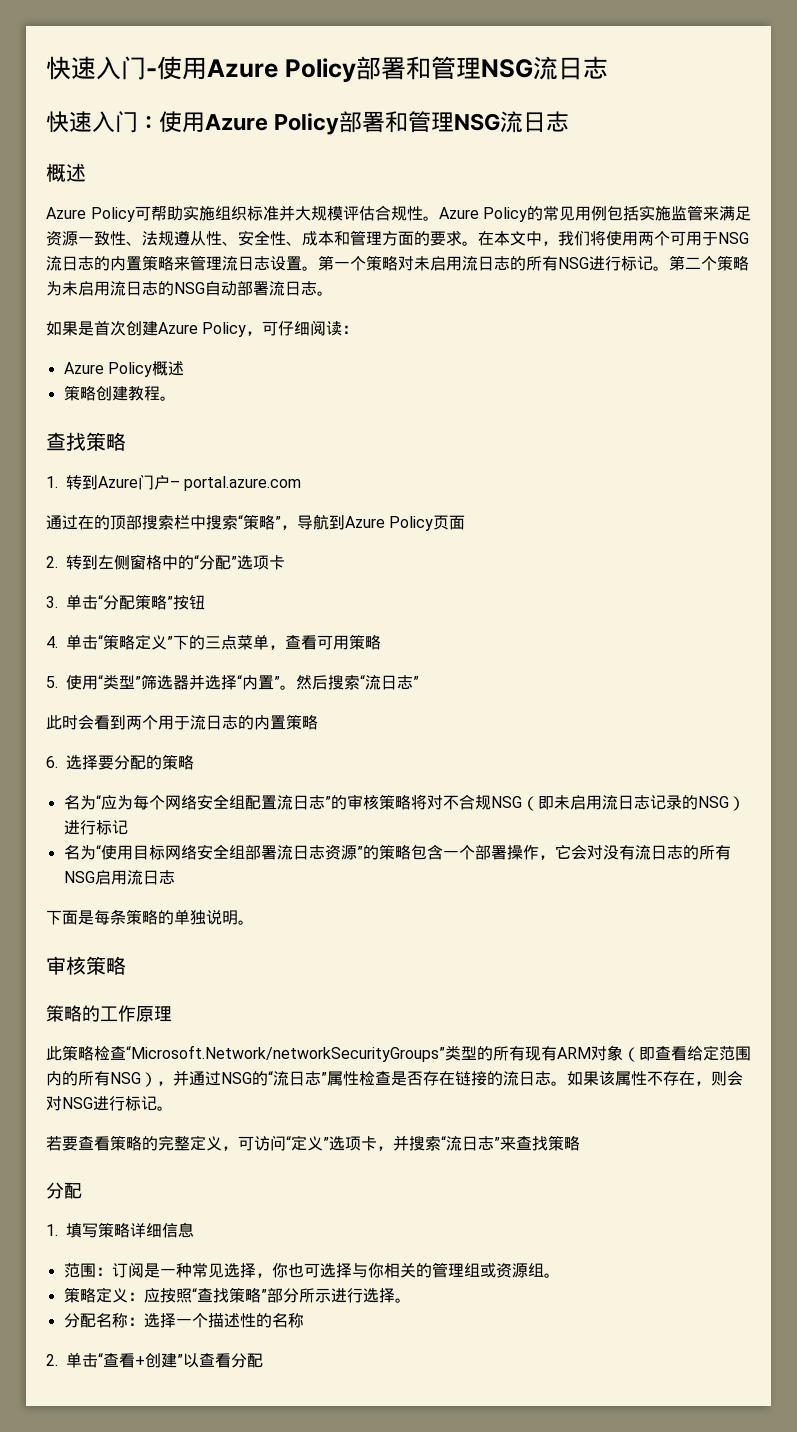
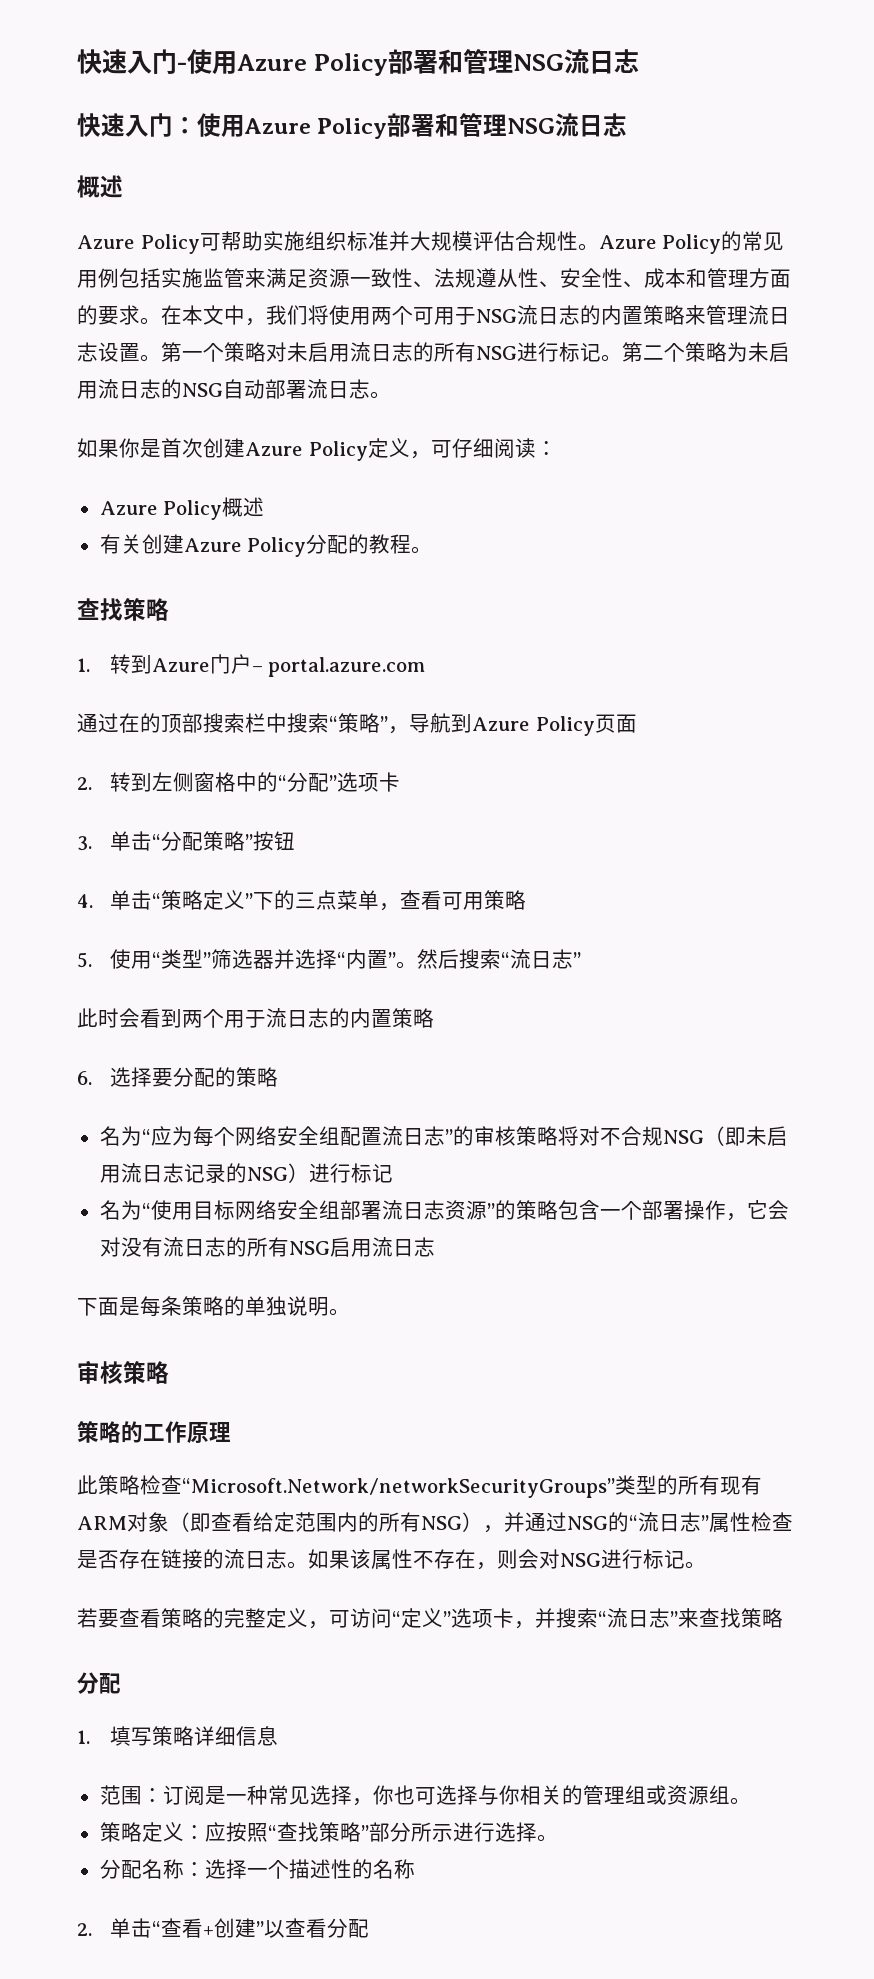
- 如果是首次创建Azure Policy，可仔细阅读：
+ 如果你是首次创建Azure Policy定义，可仔细阅读：
- 策略创建教程。
+ 有关创建Azure Policy分配的教程。

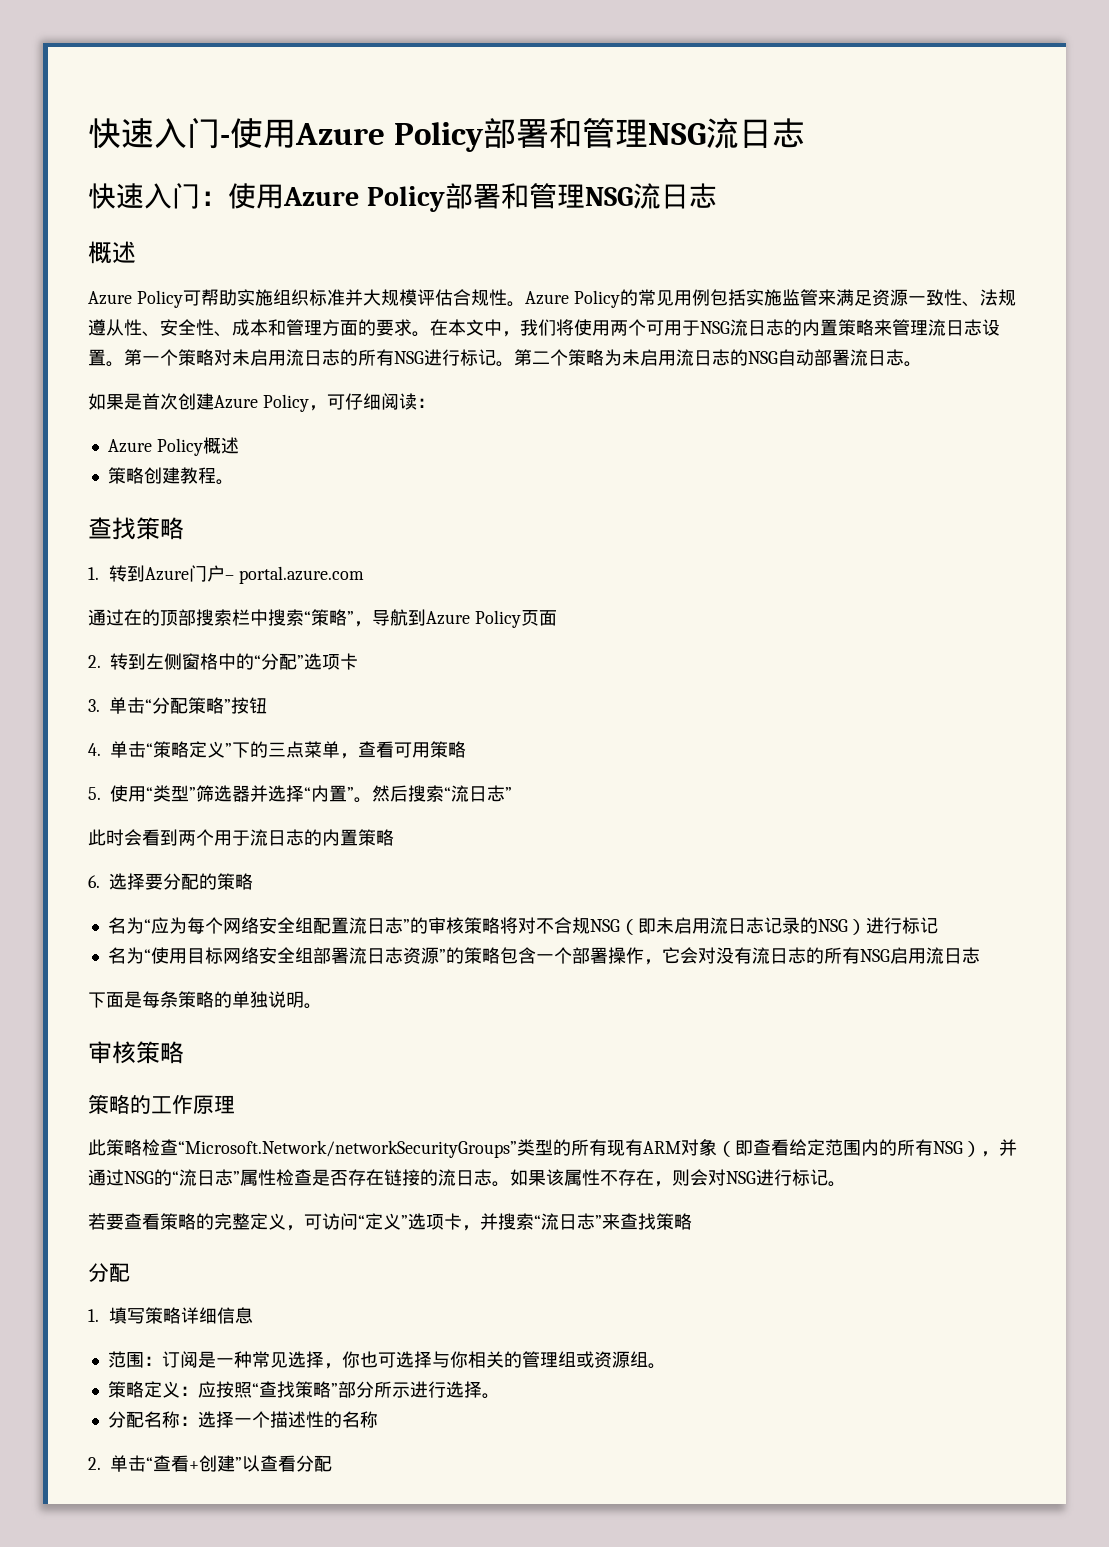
- 如果你是首次创建Azure Policy定义，可仔细阅读：
+ 如果是首次创建Azure Policy，可仔细阅读：
- 有关创建Azure Policy分配的教程。
+ 策略创建教程。

